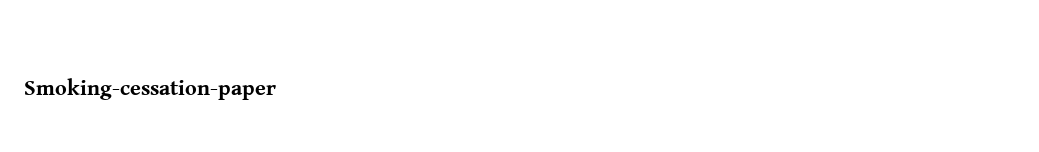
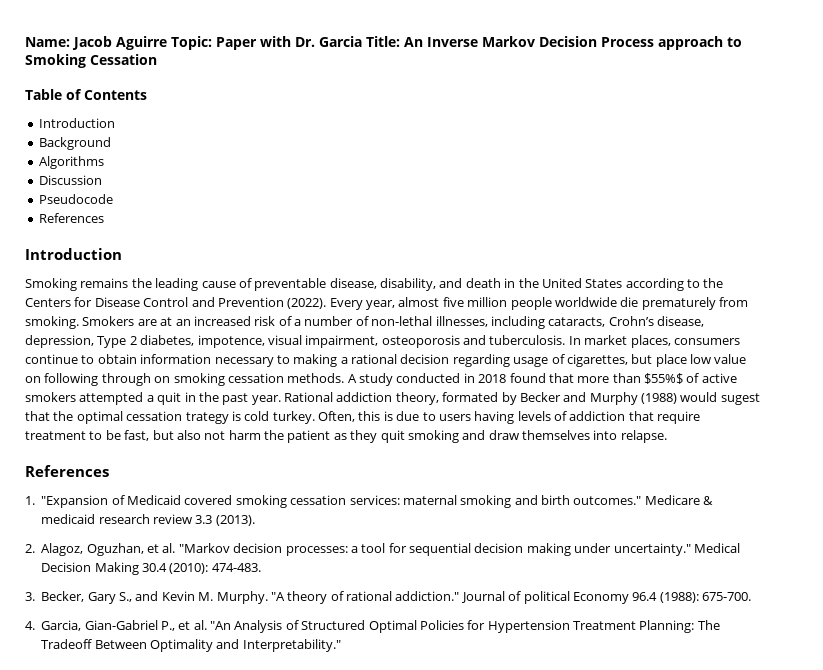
- Smoking-cessation-paper
+ Name: Jacob Aguirre Topic: Paper with Dr. Garcia Title: An Inverse Markov Decision Process approach to Smoking Cessation
+ Table of Contents
+ Introduction
+ Background
+ Algorithms
+ Discussion
+ Pseudocode
+ References
+ Introduction
+ Smoking remains the leading cause of preventable disease, disability, and death in the United States according to the Centers for Disease Control and Prevention (2022). Every year, almost five million people worldwide die prematurely from smoking. Smokers are at an increased risk of a number of non-lethal illnesses, including cataracts, Crohn’s disease, depression, Type 2 diabetes, impotence, visual impairment, osteoporosis and tuberculosis. In market places, consumers continue to obtain information necessary to making a rational decision regarding usage of cigarettes, but place low value on following through on smoking cessation methods. A study conducted in 2018 found that more than $55%$ of active smokers attempted a quit in the past year. Rational addiction theory, formated by Becker and Murphy (1988) would sugest that the optimal cessation trategy is cold turkey. Often, this is due to users having levels of addiction that require treatment to be fast, but also not harm the patient as they quit smoking and draw themselves into relapse.
+ References
+ 1. "Expansion of Medicaid covered smoking cessation services: maternal smoking and birth outcomes." Medicare & medicaid research review 3.3 (2013).
+ 2. Alagoz, Oguzhan, et al. "Markov decision processes: a tool for sequential decision making under uncertainty." Medical Decision Making 30.4 (2010): 474-483.
+ 3. Becker, Gary S., and Kevin M. Murphy. "A theory of rational addiction." Journal of political Economy 96.4 (1988): 675-700.
+ 4. Garcia, Gian-Gabriel P., et al. "An Analysis of Structured Optimal Policies for Hypertension Treatment Planning: The Tradeoff Between Optimality and Interpretability."

